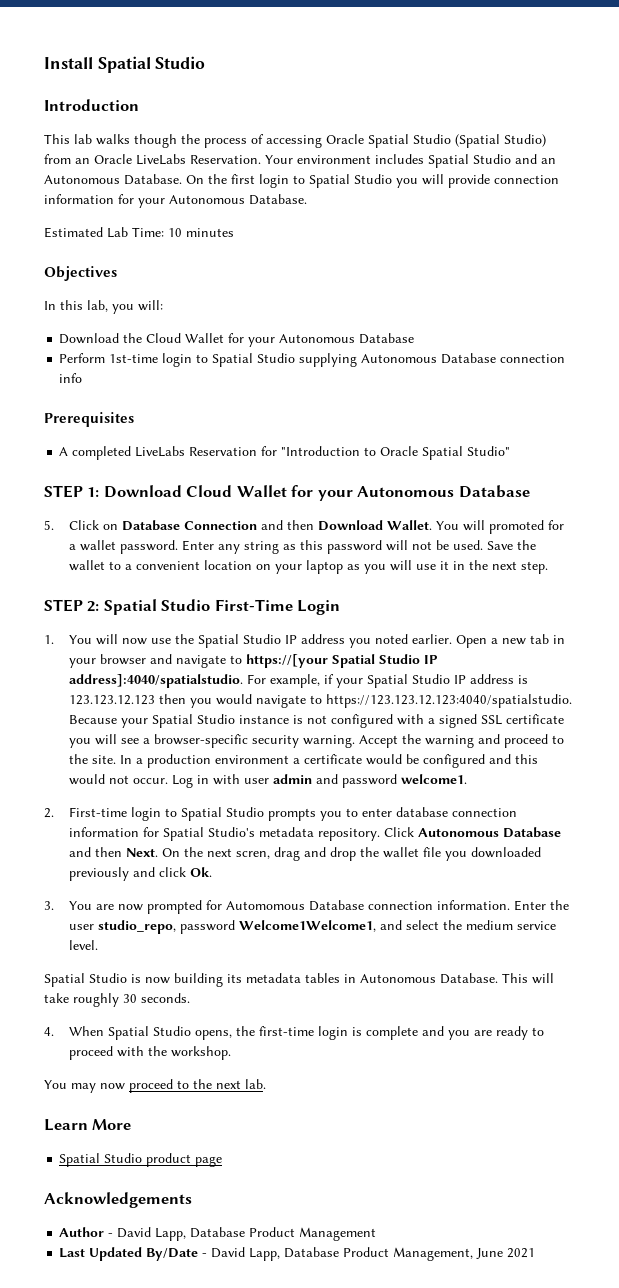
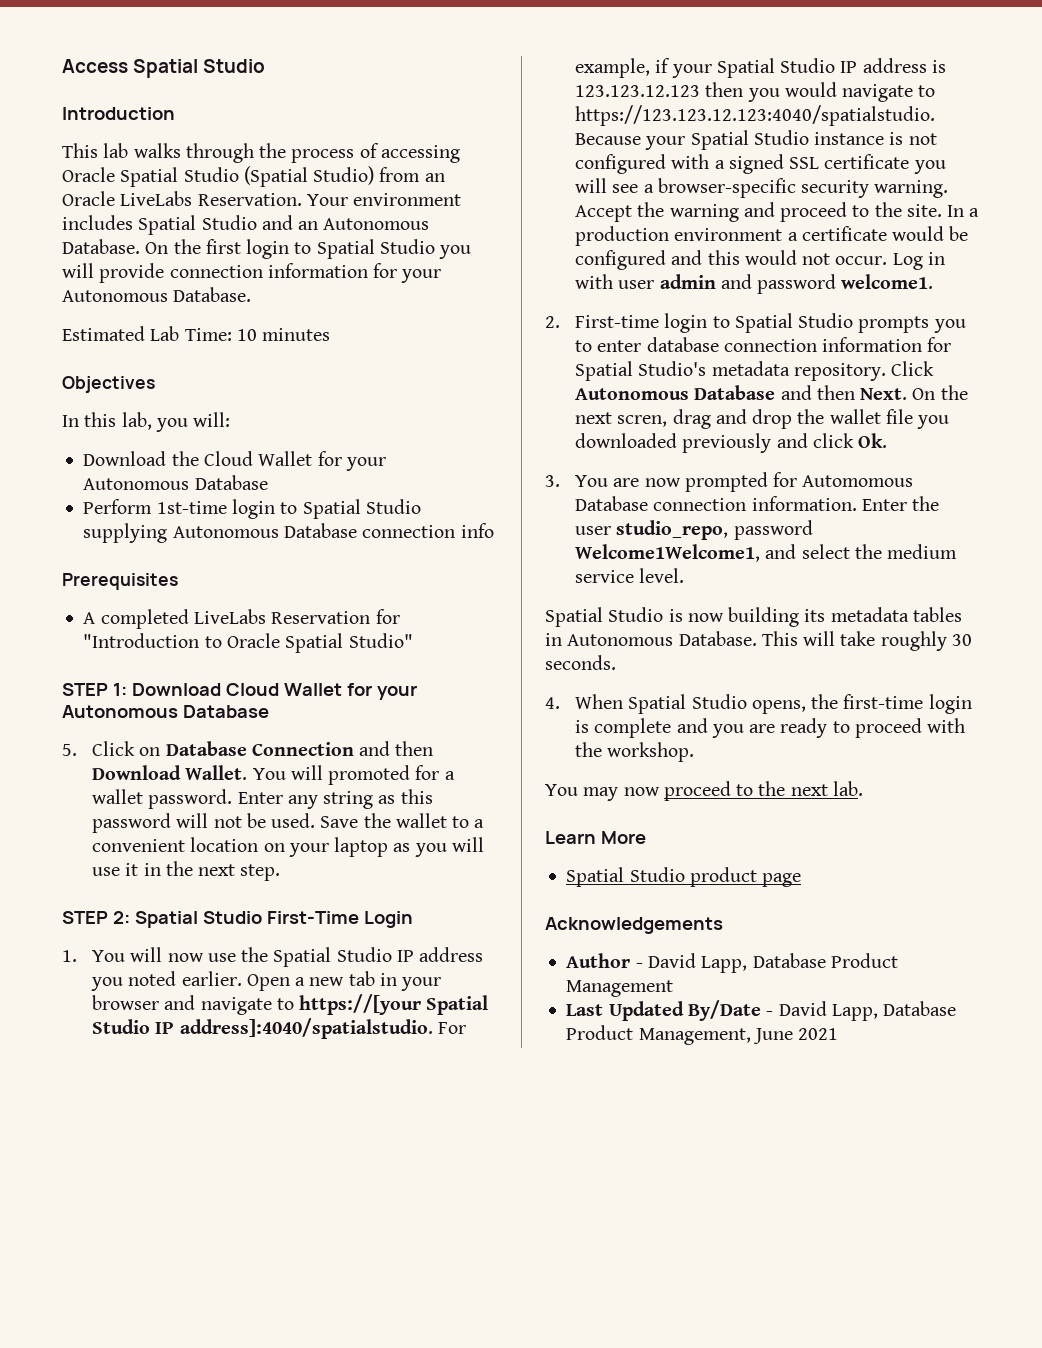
- Install Spatial Studio
+ Access Spatial Studio
- This lab walks though the process of accessing Oracle Spatial Studio (Spatial Studio) from an Oracle LiveLabs Reservation.
+ This lab walks through the process of accessing Oracle Spatial Studio (Spatial Studio) from an Oracle LiveLabs Reservation.

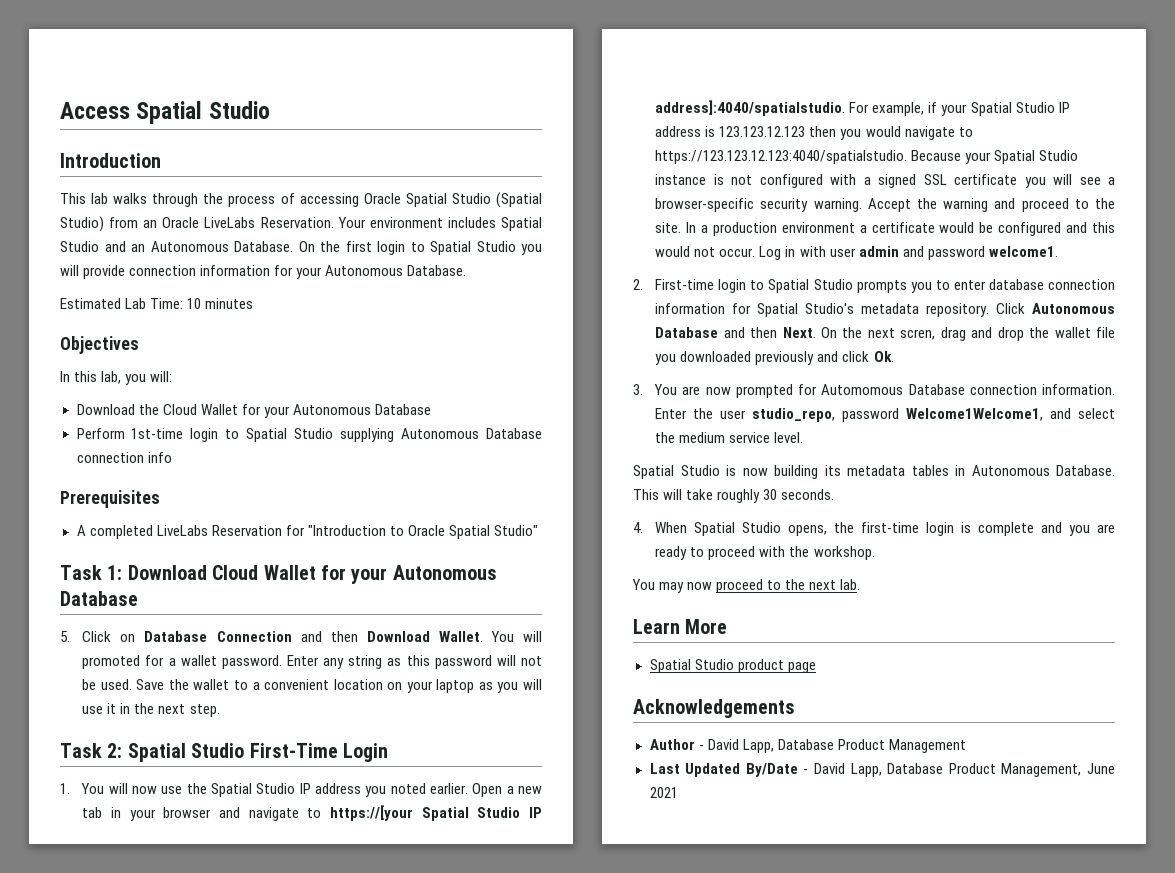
- STEP 1: Download Cloud Wallet for your Autonomous Database
+ Task 1: Download Cloud Wallet for your Autonomous Database
- STEP 2: Spatial Studio First-Time Login
+ Task 2: Spatial Studio First-Time Login

